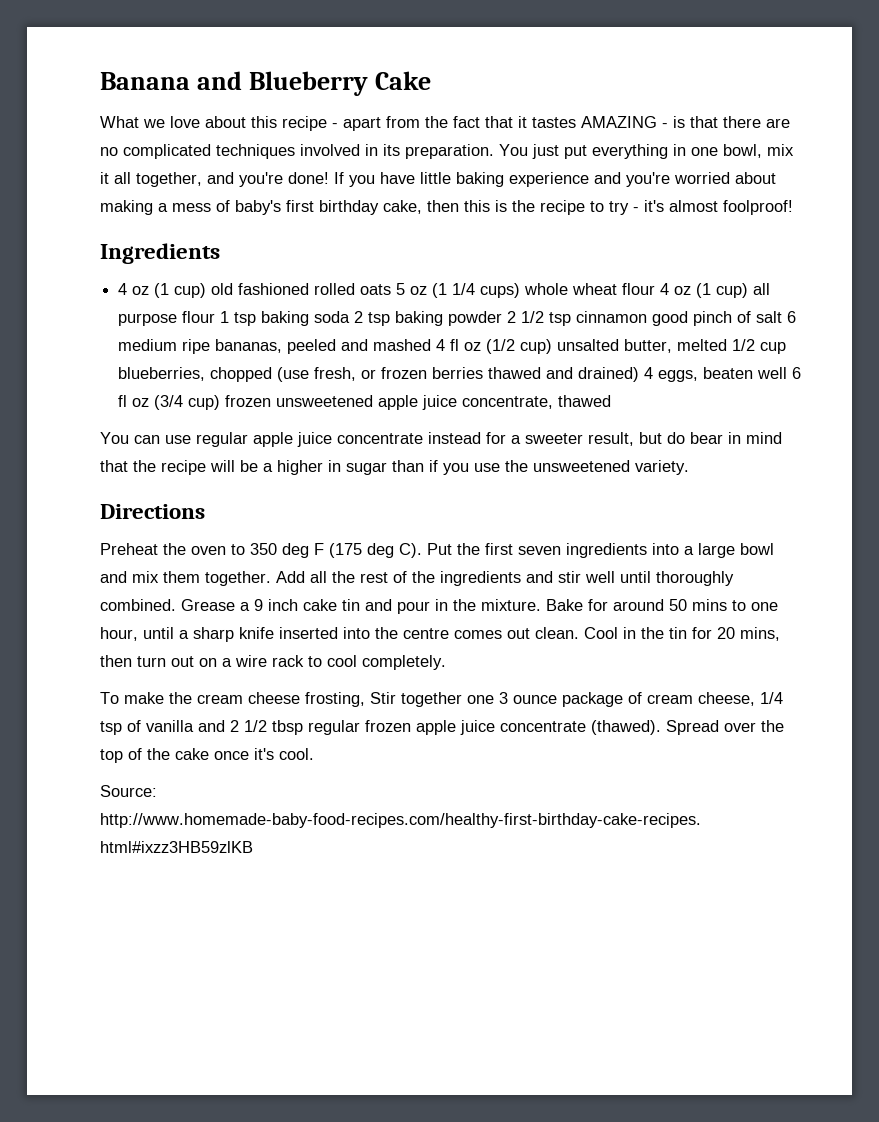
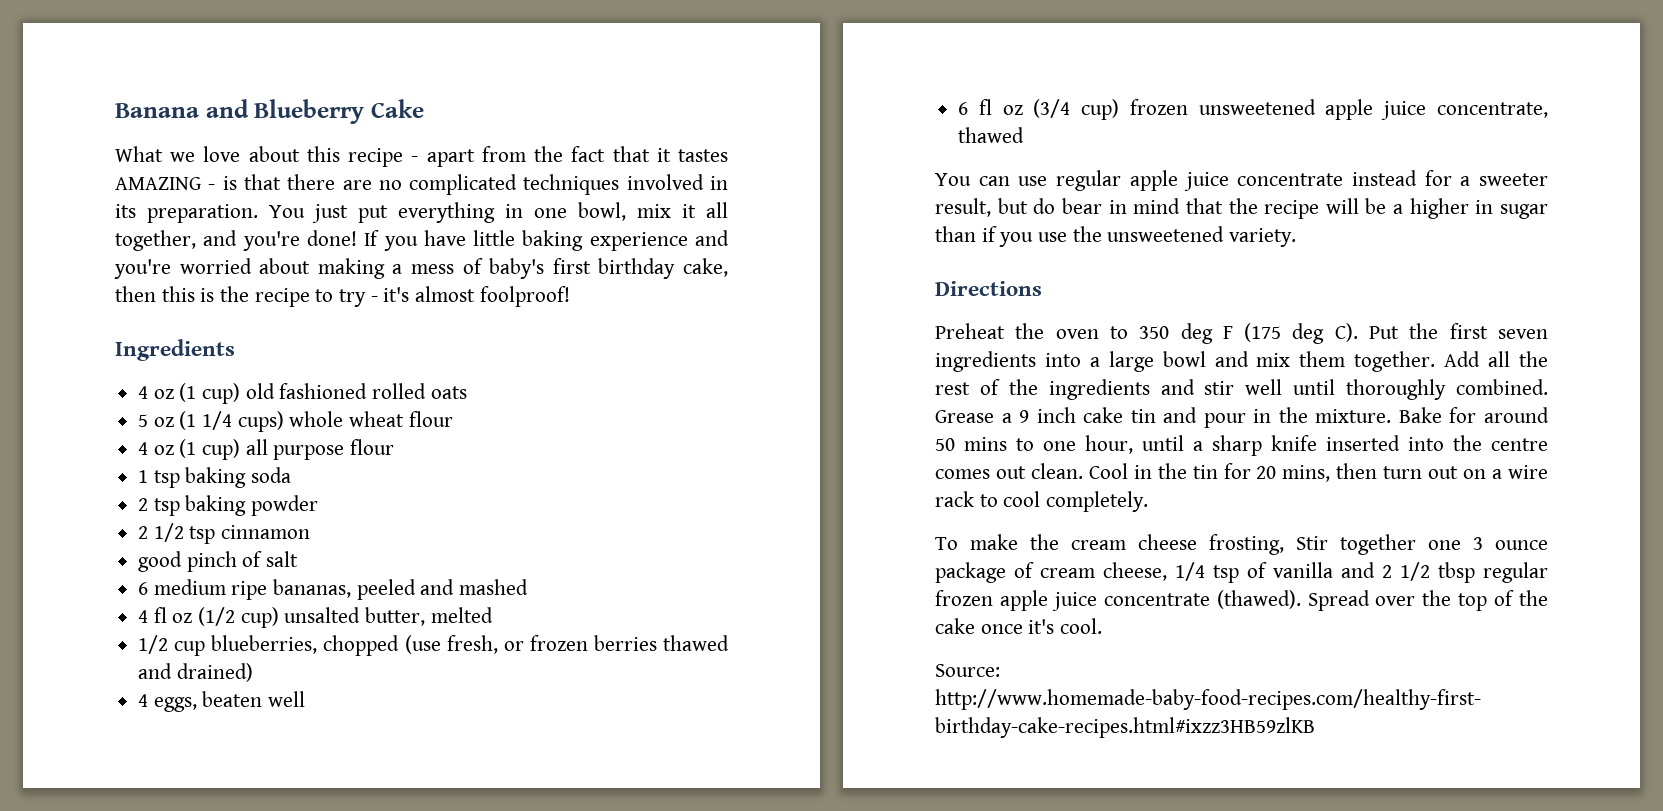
- 4 oz (1 cup) old fashioned rolled oats 5 oz (1 1/4 cups) whole wheat flour 4 oz (1 cup) all purpose flour 1 tsp baking soda 2 tsp baking powder 2 1/2 tsp cinnamon good pinch of salt 6 medium ripe bananas, peeled and mashed 4 fl oz (1/2 cup) unsalted butter, melted 1/2 cup blueberries, chopped (use fresh, or frozen berries thawed and drained) 4 eggs, beaten well 6 fl oz (3/4 cup) frozen unsweetened apple juice concentrate, thawed
+ 4 oz (1 cup) old fashioned rolled oats
+ 5 oz (1 1/4 cups) whole wheat flour
+ 4 oz (1 cup) all purpose flour
+ 1 tsp baking soda
+ 2 tsp baking powder
+ 2 1/2 tsp cinnamon
+ good pinch of salt
+ 6 medium ripe bananas, peeled and mashed
+ 4 fl oz (1/2 cup) unsalted butter, melted
+ 1/2 cup blueberries, chopped (use fresh, or frozen berries thawed and drained)
+ 4 eggs, beaten well
+ 6 fl oz (3/4 cup) frozen unsweetened apple juice concentrate, thawed

